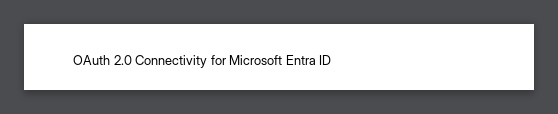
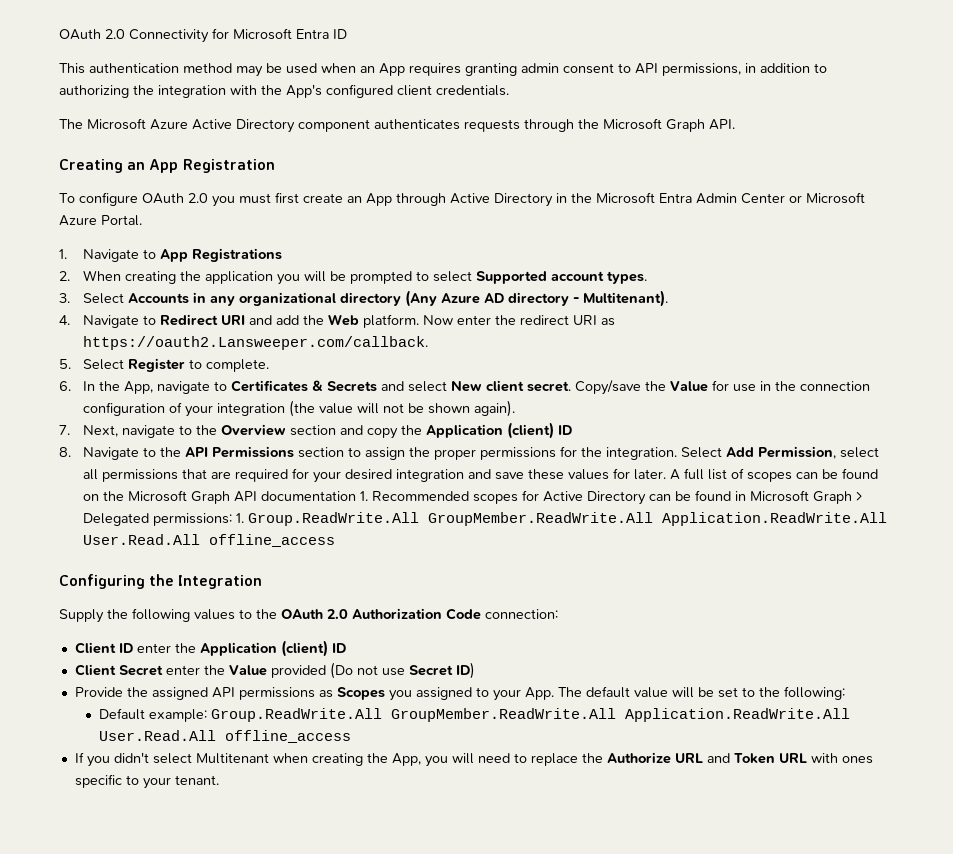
+ This authentication method may be used when an App requires granting admin consent to API permissions, in addition to authorizing the integration with the App's configured client credentials.
+ The Microsoft Azure Active Directory component authenticates requests through the Microsoft Graph API.
+ Creating an App Registration
+ To configure OAuth 2.0 you must first create an App through Active Directory in the Microsoft Entra Admin Center or Microsoft Azure Portal.
+ 1. Navigate to App Registrations
+ 2. When creating the application you will be prompted to select Supported account types.
+ 3. Select Accounts in any organizational directory (Any Azure AD directory - Multitenant).
+ 4. Navigate to Redirect URI and add the Web platform. Now enter the redirect URI as https://oauth2.Lansweeper.com/callback.
+ 5. Select Register to complete.
+ 6. In the App, navigate to Certificates & Secrets and select New client secret. Copy/save the Value for use in the connection configuration of your integration (the value will not be shown again).
+ 7. Next, navigate to the Overview section and copy the Application (client) ID
+ 8. Navigate to the API Permissions section to assign the proper permissions for the integration. Select Add Permission, select all permissions that are required for your desired integration and save these values for later. A full list of scopes can be found on the Microsoft Graph API documentation 1. Recommended scopes for Active Directory can be found in Microsoft Graph > Delegated permissions: 1. Group.ReadWrite.All GroupMember.ReadWrite.All Application.ReadWrite.All User.Read.All offline_access
+ Configuring the Integration
+ Supply the following values to the OAuth 2.0 Authorization Code connection:
+ Client ID enter the Application (client) ID
+ Client Secret enter the Value provided (Do not use Secret ID)
+ Provide the assigned API permissions as Scopes you assigned to your App. The default value will be set to the following:
+ Default example: Group.ReadWrite.All GroupMember.ReadWrite.All Application.ReadWrite.All User.Read.All offline_access
+ If you didn't select Multitenant when creating the App, you will need to replace the Authorize URL and Token URL with ones specific to your tenant.

